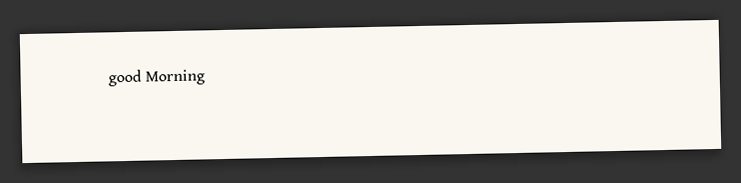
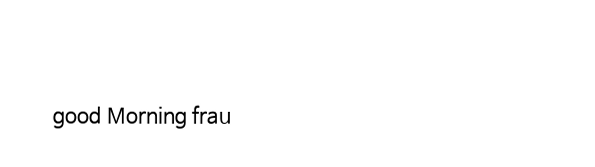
- good Morning
+ good Morning frau

